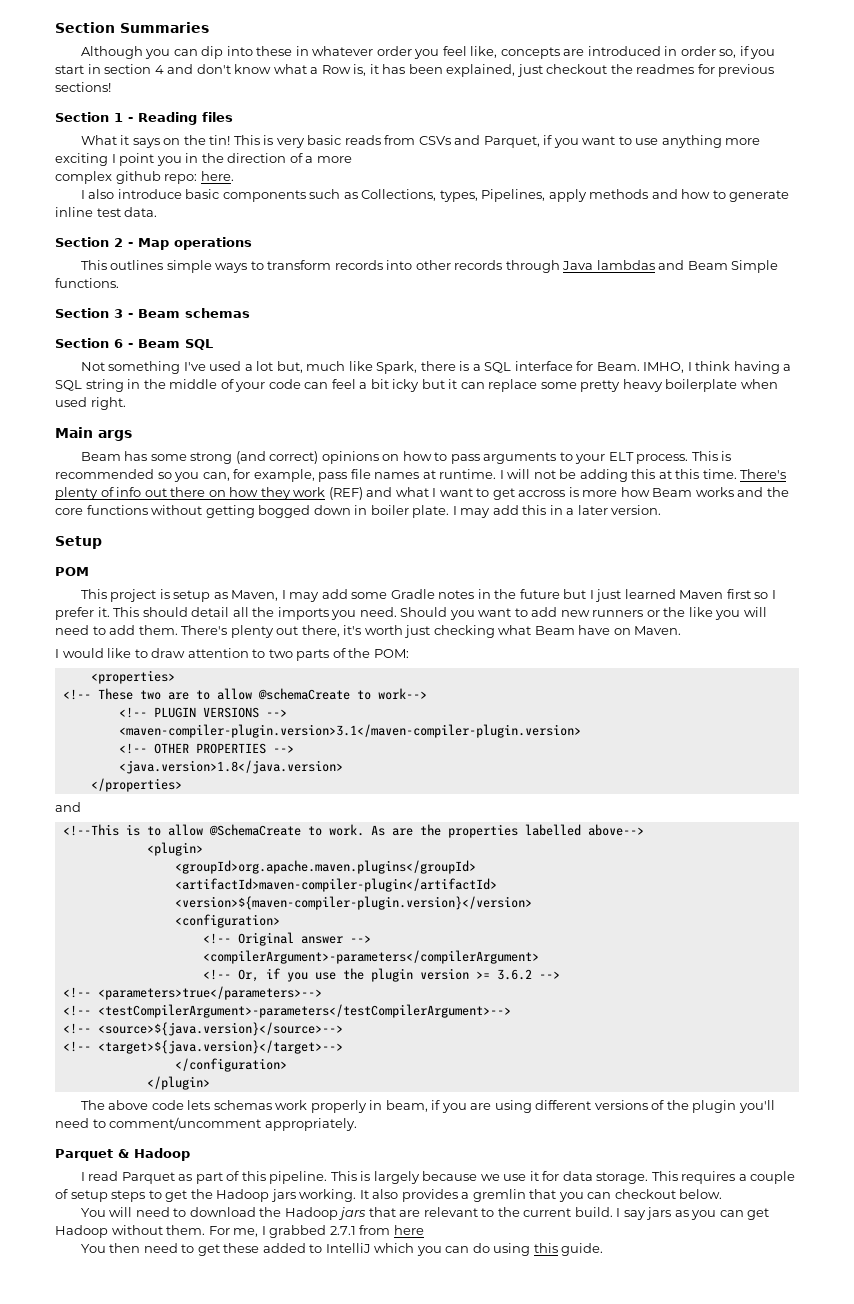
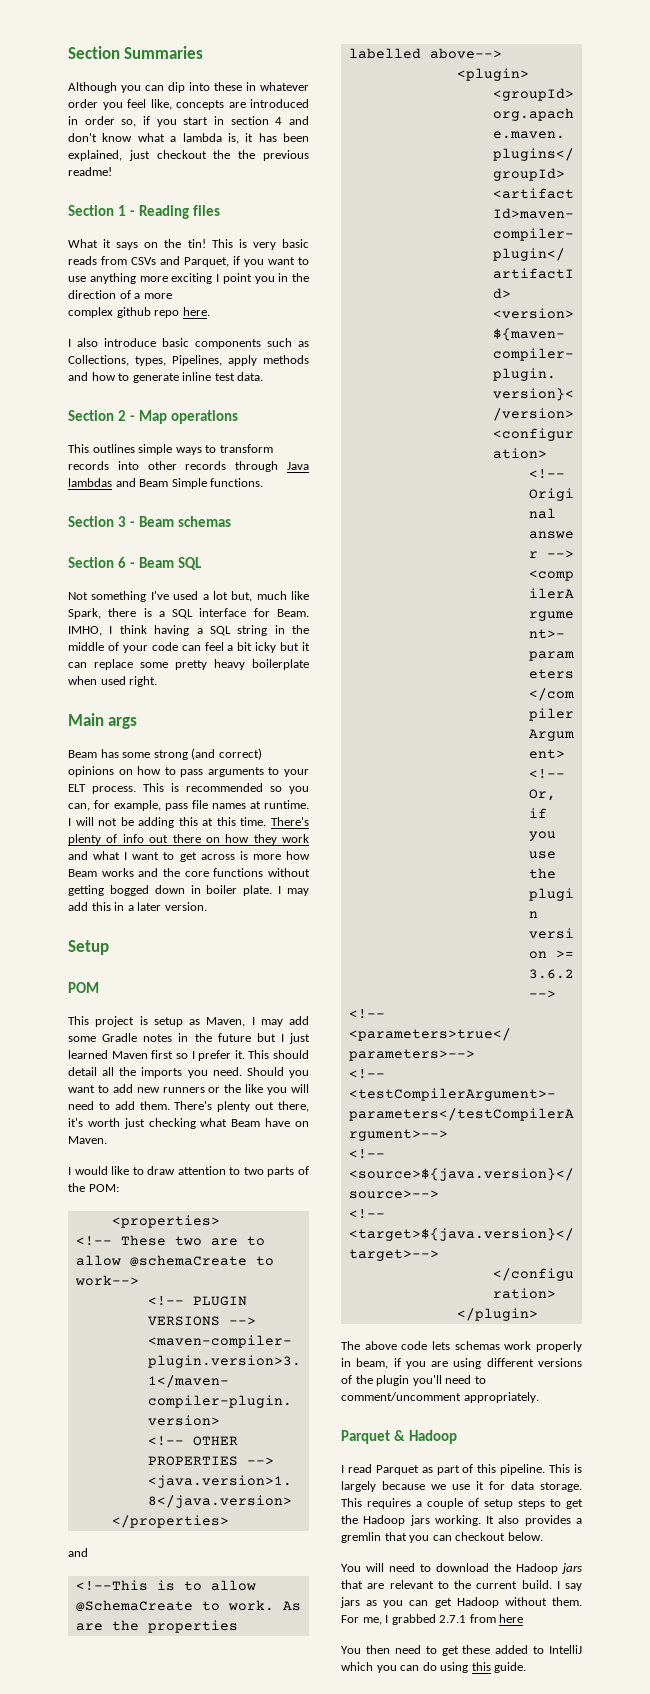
- Although you can dip into these in whatever order you feel like, concepts are introduced in order so, if you start in section 4 and don't know what a Row is, it has been explained, just checkout the readmes for previous sections!
+ Although you can dip into these in whatever order you feel like, concepts are introduced in order so, if you start in section 4 and don't know what a lambda is, it has been explained, just checkout the the previous readme!
- complex github repo: here.
+ complex github repo here.
- There's plenty of info out there on how they work (REF) and what I want to get accross is more how Beam works and the core functions without getting bogged down in boiler plate.
+ There's plenty of info out there on how they work and what I want to get across is more how Beam works and the core functions without getting bogged down in boiler plate.

